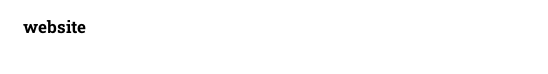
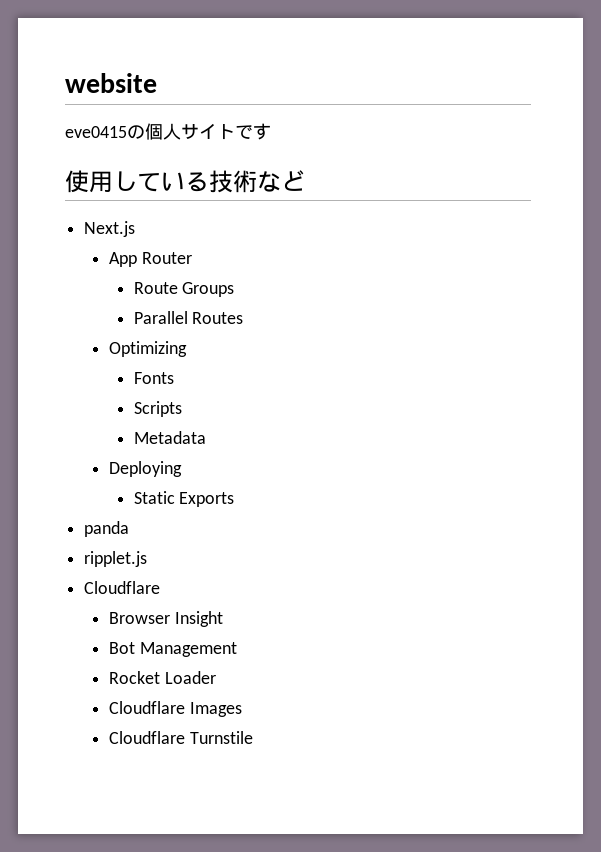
+ eve0415の個人サイトです
+ 使用している技術など
+ Next.js
+ App Router
+ Route Groups
+ Parallel Routes
+ Optimizing
+ Fonts
+ Scripts
+ Metadata
+ Deploying
+ Static Exports
+ panda
+ ripplet.js
+ Cloudflare
+ Browser Insight
+ Bot Management
+ Rocket Loader
+ Cloudflare Images
+ Cloudflare Turnstile

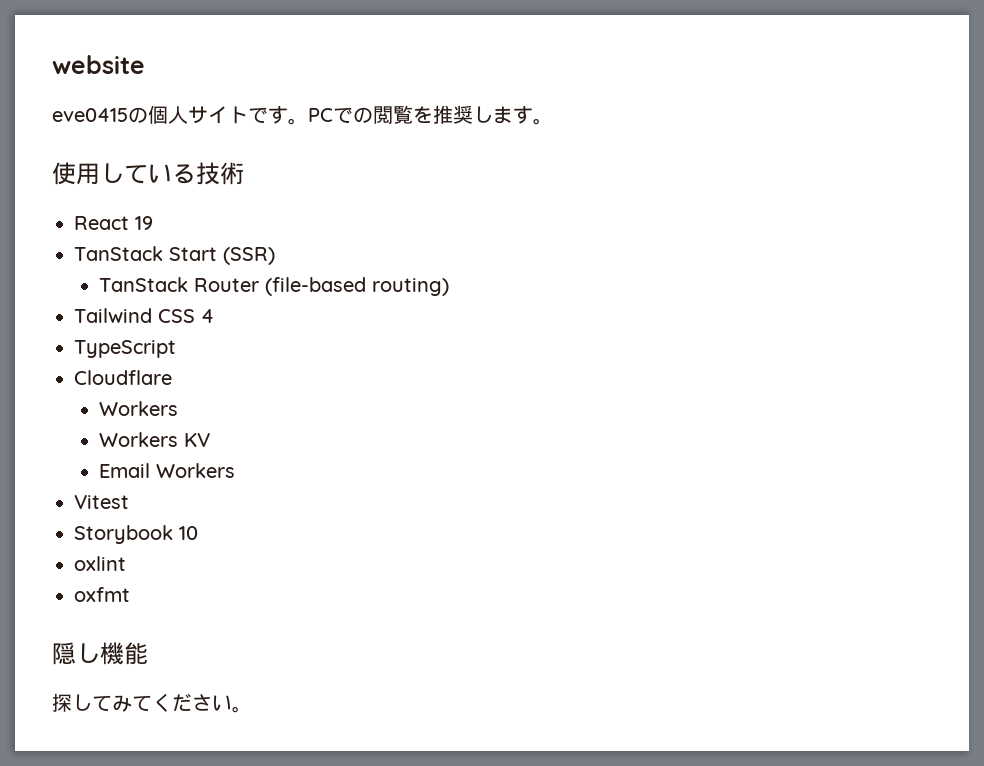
- eve0415の個人サイトです
- 使用している技術など
- Next.js
- App Router
- Route Groups
- Parallel Routes
- Optimizing
- Fonts
- Scripts
- Metadata
- Deploying
- Static Exports
- panda
- ripplet.js
+ eve0415の個人サイトです。PCでの閲覧を推奨します。
+ 使用している技術
+ React 19
+ TanStack Start (SSR)
+ TanStack Router (file-based routing)
+ Tailwind CSS 4
+ TypeScript
  Cloudflare
- Browser Insight
- Bot Management
- Rocket Loader
- Cloudflare Images
- Cloudflare Turnstile
+ Workers
+ Workers KV
+ Email Workers
+ Vitest
+ Storybook 10
+ oxlint
+ oxfmt
+ 隠し機能
+ 探してみてください。

